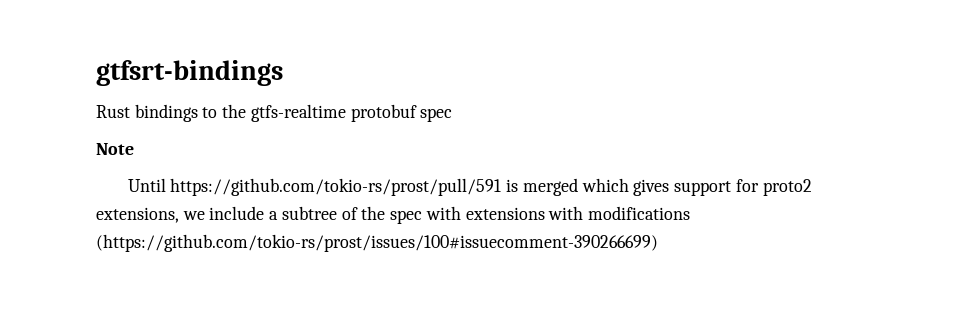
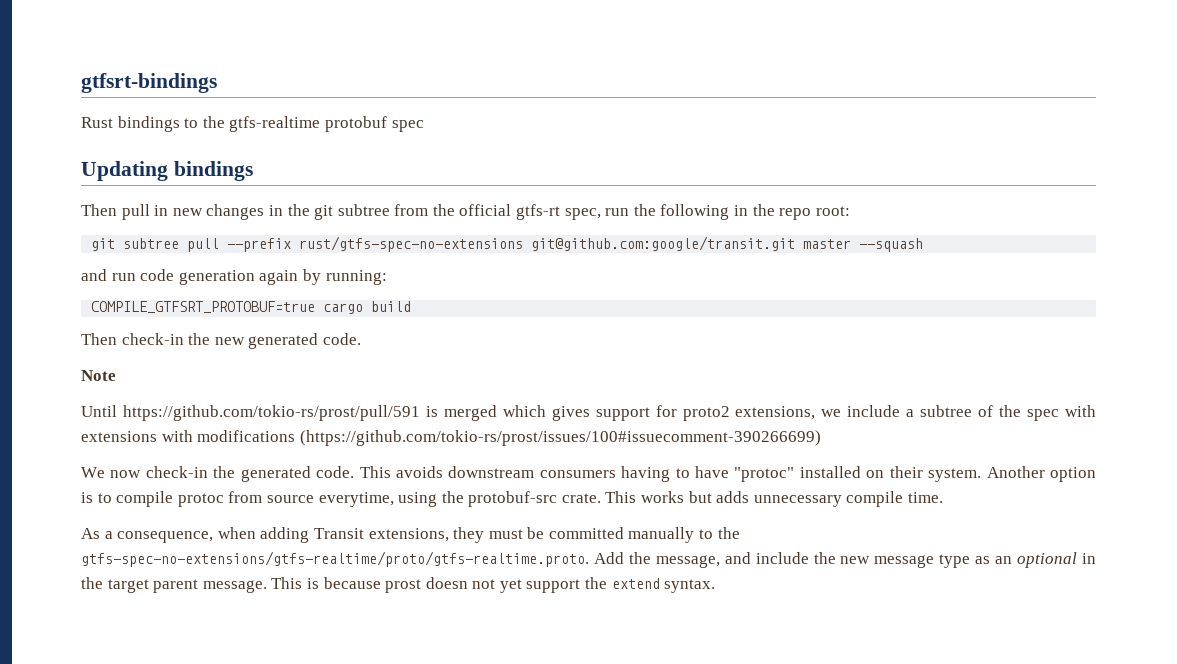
+ Updating bindings
+ Then pull in new changes in the git subtree from the official gtfs-rt spec, run the following in the repo root:
+ git subtree pull --prefix rust/gtfs-spec-no-extensions git@github.com:google/transit.git master --squash
+ and run code generation again by running:
+ COMPILE_GTFSRT_PROTOBUF=true cargo build
+ Then check-in the new generated code.
+ We now check-in the generated code. This avoids downstream consumers having to have "protoc" installed on their system. Another option is to compile protoc from source everytime, using the protobuf-src crate. This works but adds unnecessary compile time.
+ As a consequence, when adding Transit extensions, they must be committed manually to the gtfs-spec-no-extensions/gtfs-realtime/proto/gtfs-realtime.proto. Add the message, and include the new message type as an optional in the target parent message. This is because prost doesn not yet support the extend syntax.

